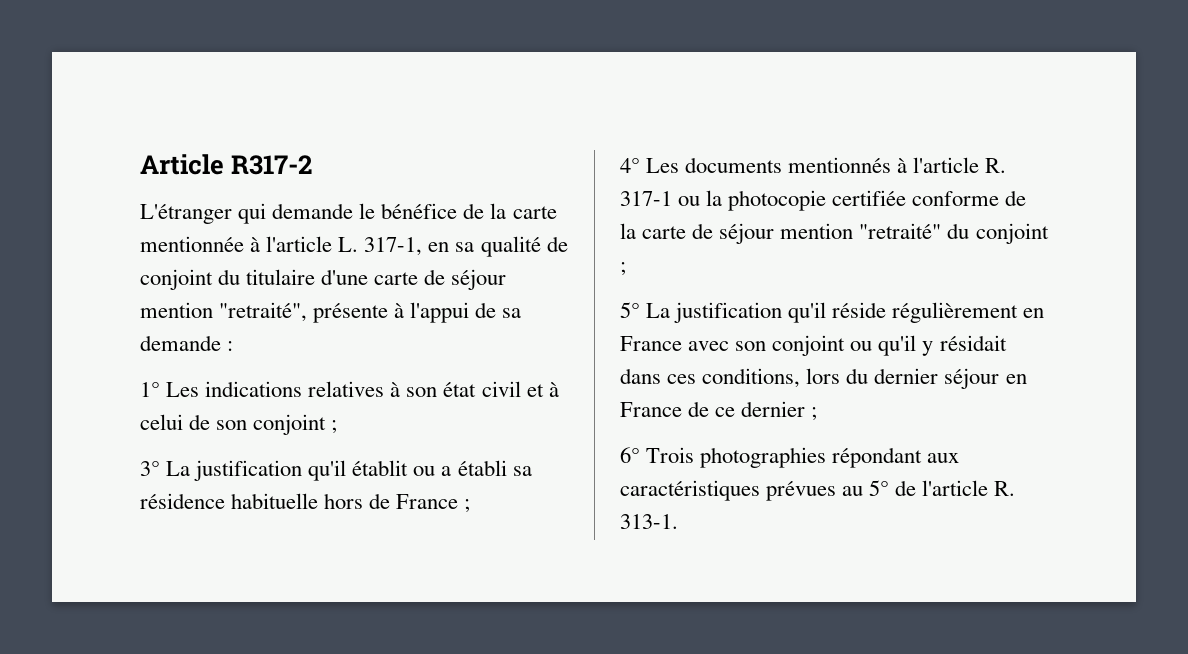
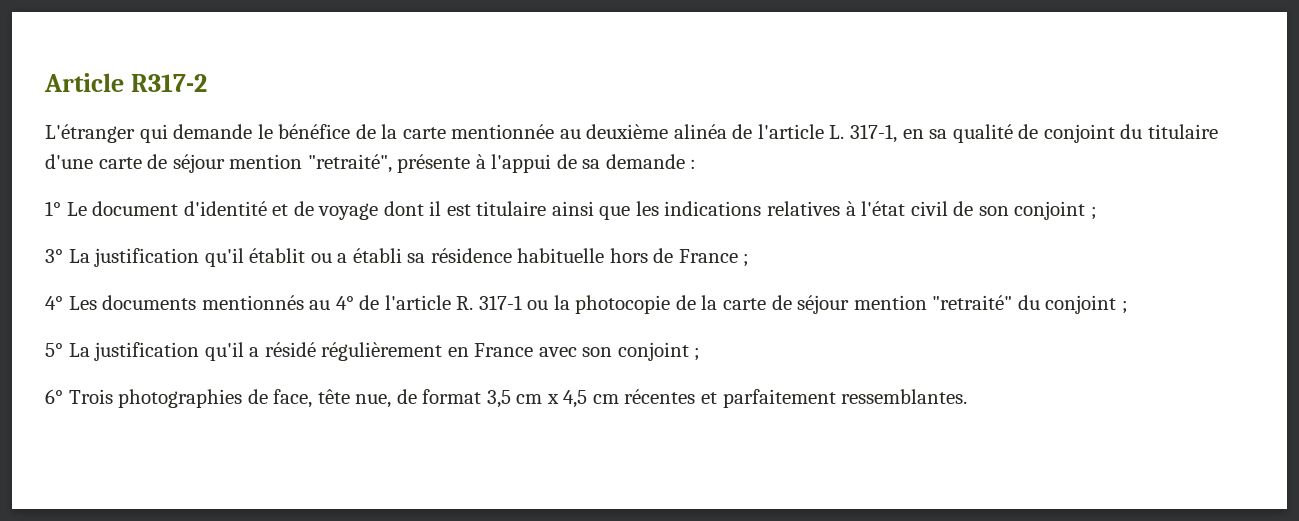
- L'étranger qui demande le bénéfice de la carte mentionnée à l'article L. 317-1, en sa qualité de conjoint du titulaire d'une carte de séjour mention "retraité", présente à l'appui de sa demande :
+ L'étranger qui demande le bénéfice de la carte mentionnée au deuxième alinéa de l'article L. 317-1, en sa qualité de conjoint du titulaire d'une carte de séjour mention "retraité", présente à l'appui de sa demande :
- 1° Les indications relatives à son état civil et à celui de son conjoint ;
+ 1° Le document d'identité et de voyage dont il est titulaire ainsi que les indications relatives à l'état civil de son conjoint ;
- 4° Les documents mentionnés à l'article R. 317-1 ou la photocopie certifiée conforme de la carte de séjour mention "retraité" du conjoint ;
+ 4° Les documents mentionnés au 4° de l'article R. 317-1 ou la photocopie de la carte de séjour mention "retraité" du conjoint ;
- 5° La justification qu'il réside régulièrement en France avec son conjoint ou qu'il y résidait dans ces conditions, lors du dernier séjour en France de ce dernier ;
- 6° Trois photographies répondant aux caractéristiques prévues au 5° de l'article R. 313-1.
+ 5° La justification qu'il a résidé régulièrement en France avec son conjoint ;
+ 6° Trois photographies de face, tête nue, de format 3,5 cm x 4,5 cm récentes et parfaitement ressemblantes.

